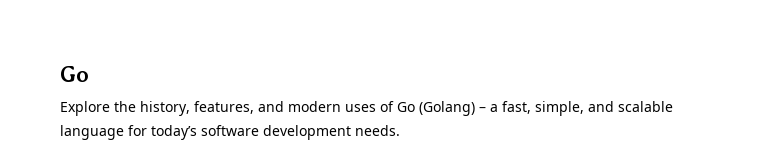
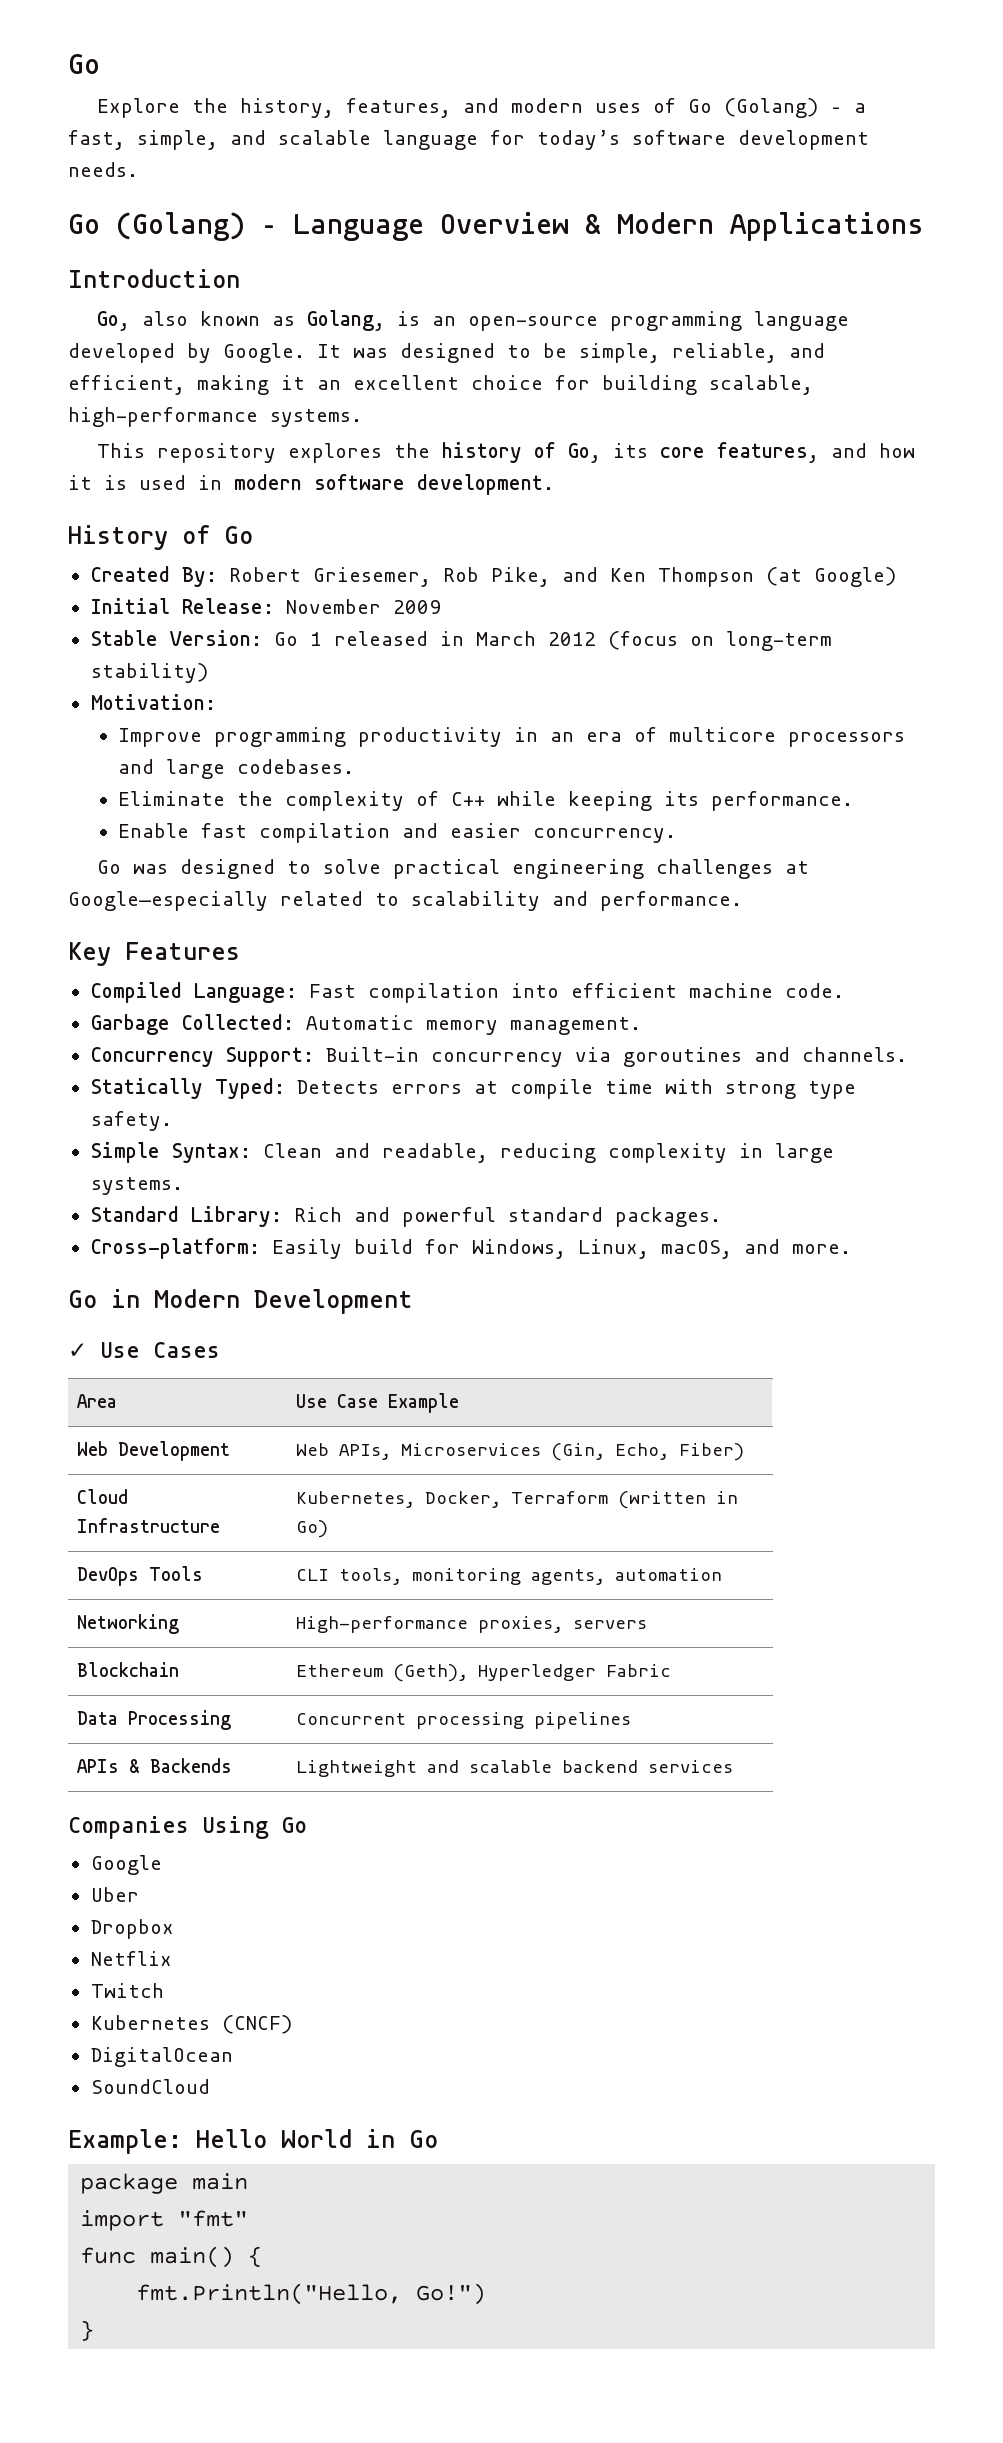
+ Go (Golang) – Language Overview & Modern Applications
+ Introduction
+ Go, also known as Golang, is an open-source programming language developed by Google. It was designed to be simple, reliable, and efficient, making it an excellent choice for building scalable, high-performance systems.
+ This repository explores the history of Go, its core features, and how it is used in modern software development.
+ History of Go
+ Created By: Robert Griesemer, Rob Pike, and Ken Thompson (at Google)
+ Initial Release: November 2009
+ Stable Version: Go 1 released in March 2012 (focus on long-term stability)
+ Motivation:
+ Improve programming productivity in an era of multicore processors and large codebases.
+ Eliminate the complexity of C++ while keeping its performance.
+ Enable fast compilation and easier concurrency.
+ Go was designed to solve practical engineering challenges at Google—especially related to scalability and performance.
+ Key Features
+ Compiled Language: Fast compilation into efficient machine code.
+ Garbage Collected: Automatic memory management.
+ Concurrency Support: Built-in concurrency via goroutines and channels.
+ Statically Typed: Detects errors at compile time with strong type safety.
+ Simple Syntax: Clean and readable, reducing complexity in large systems.
+ Standard Library: Rich and powerful standard packages.
+ Cross-platform: Easily build for Windows, Linux, macOS, and more.
+ Go in Modern Development
+ ✓ Use Cases
+ Area | Use Case Example
+ Web Development | Web APIs, Microservices (Gin, Echo, Fiber)
+ Cloud Infrastructure | Kubernetes, Docker, Terraform (written in Go)
+ DevOps Tools | CLI tools, monitoring agents, automation
+ Networking | High-performance proxies, servers
+ Blockchain | Ethereum (Geth), Hyperledger Fabric
+ Data Processing | Concurrent processing pipelines
+ APIs & Backends | Lightweight and scalable backend services
+ Companies Using Go
+ Google
+ Uber
+ Dropbox
+ Netflix
+ Twitch
+ Kubernetes (CNCF)
+ DigitalOcean
+ SoundCloud
+ Example: Hello World in Go
+ package main
+ import "fmt"
+ func main() {
+ fmt.Println("Hello, Go!")
+ }

